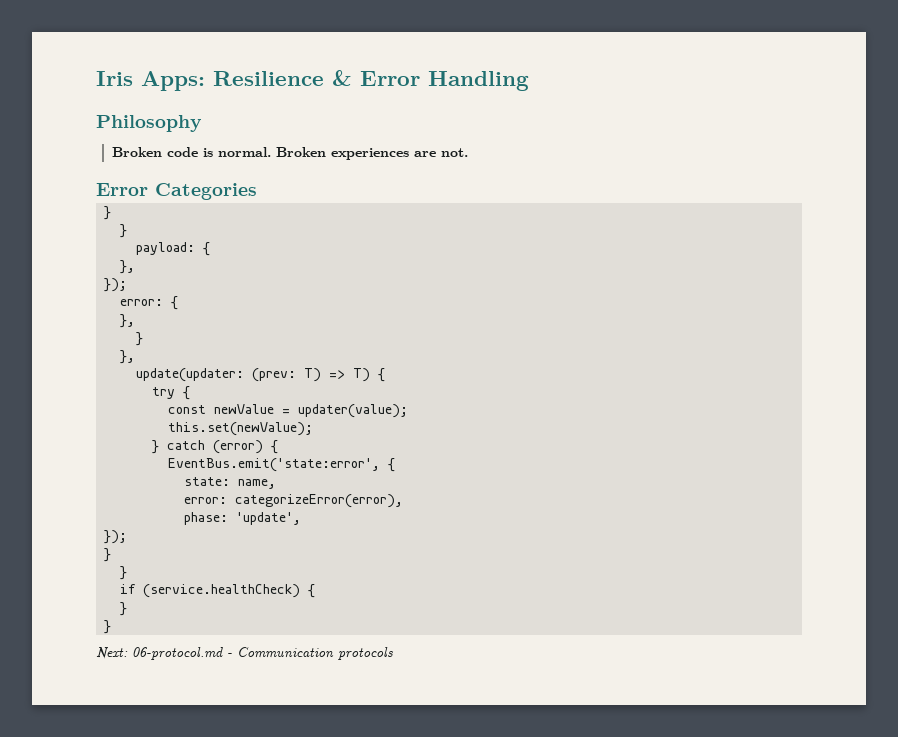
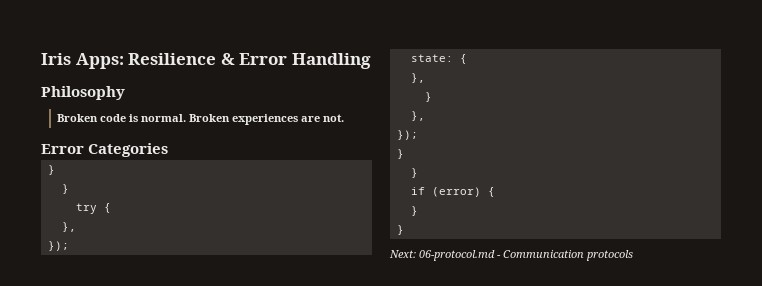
- payload: {
+ try {
- error: {
+ state: {
- update(updater: (prev: T) => T) {
- try {
- const newValue = updater(value);
- this.set(newValue);
- } catch (error) {
- EventBus.emit('state:error', {
- state: name,
- error: categorizeError(error),
- phase: 'update',
- if (service.healthCheck) {
+ if (error) {

